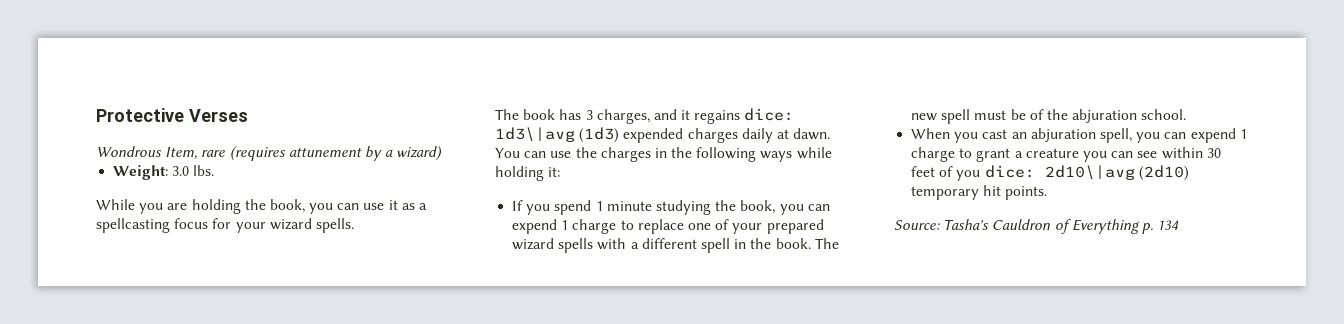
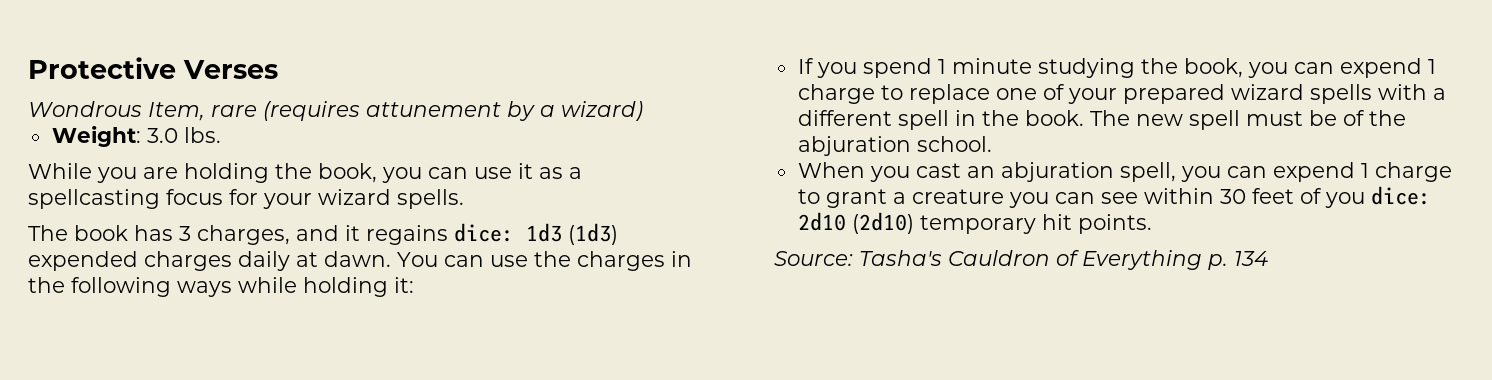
- The book has 3 charges, and it regains dice: 1d3\|avg (1d3) expended charges daily at dawn.
+ The book has 3 charges, and it regains dice: 1d3 (1d3) expended charges daily at dawn.
- When you cast an abjuration spell, you can expend 1 charge to grant a creature you can see within 30 feet of you dice: 2d10\|avg (2d10) temporary hit points.
+ When you cast an abjuration spell, you can expend 1 charge to grant a creature you can see within 30 feet of you dice: 2d10 (2d10) temporary hit points.

